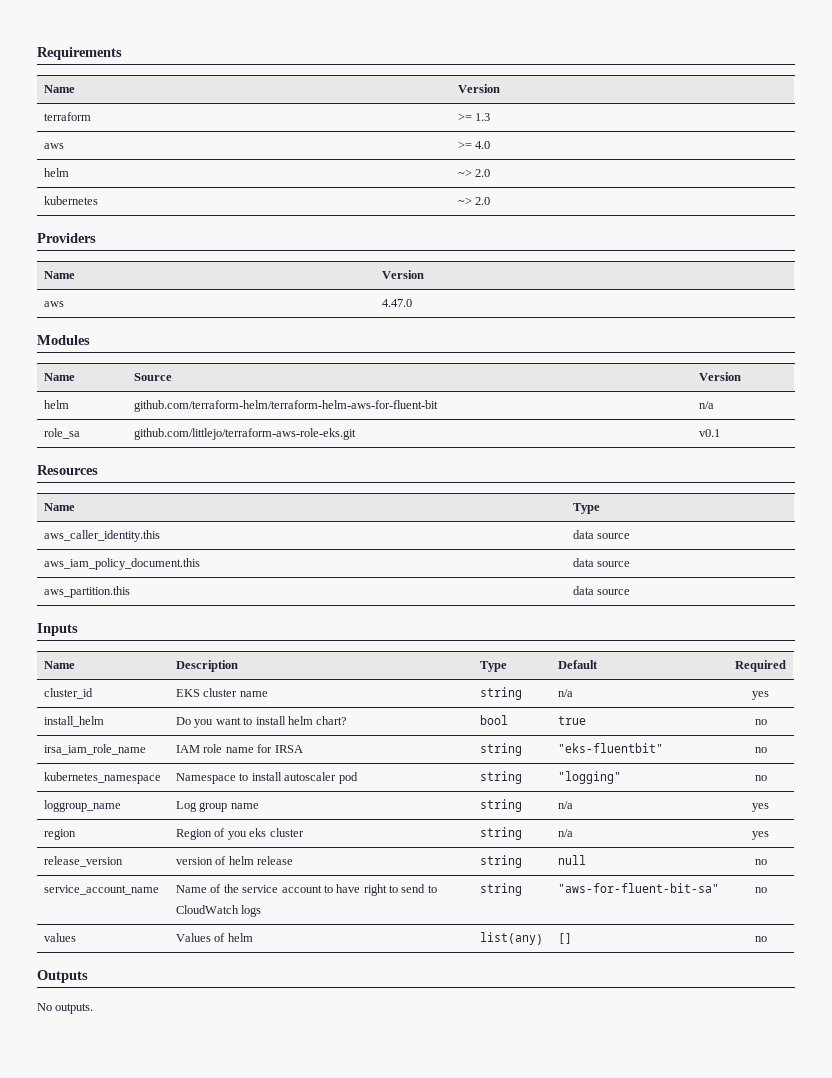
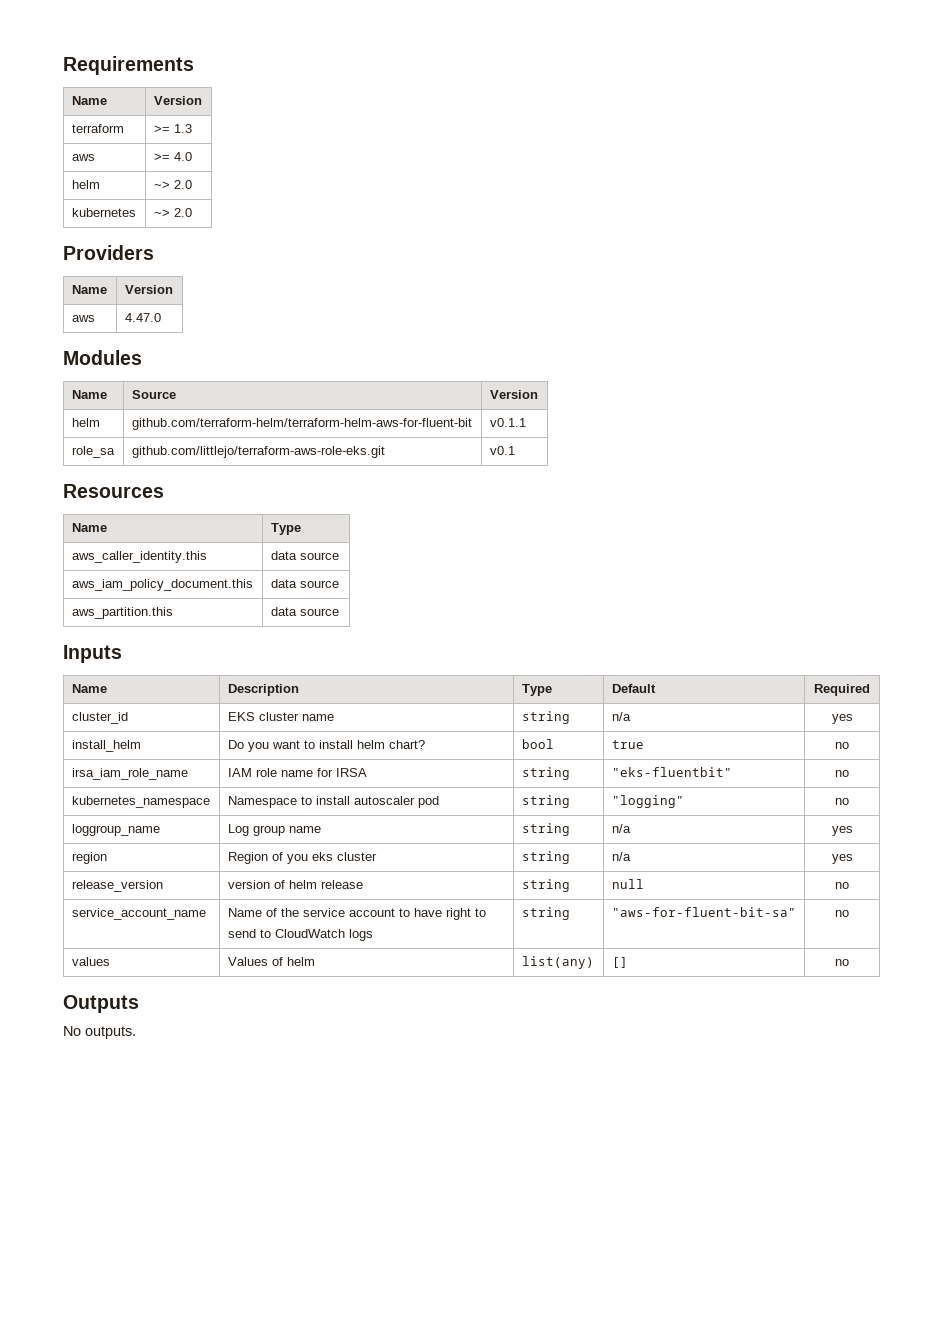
- helm | github.com/terraform-helm/terraform-helm-aws-for-fluent-bit | n/a
+ helm | github.com/terraform-helm/terraform-helm-aws-for-fluent-bit | v0.1.1

